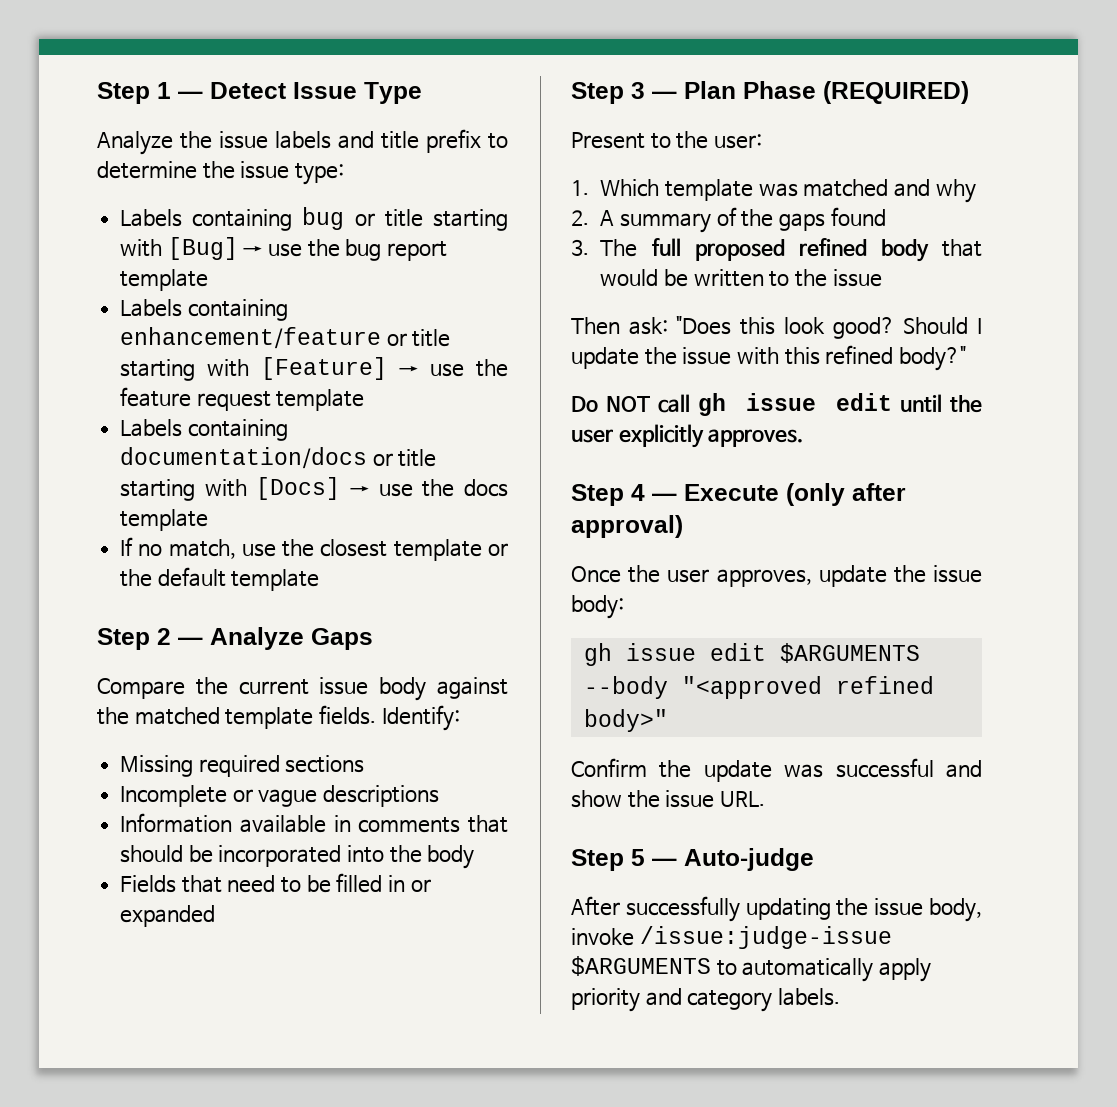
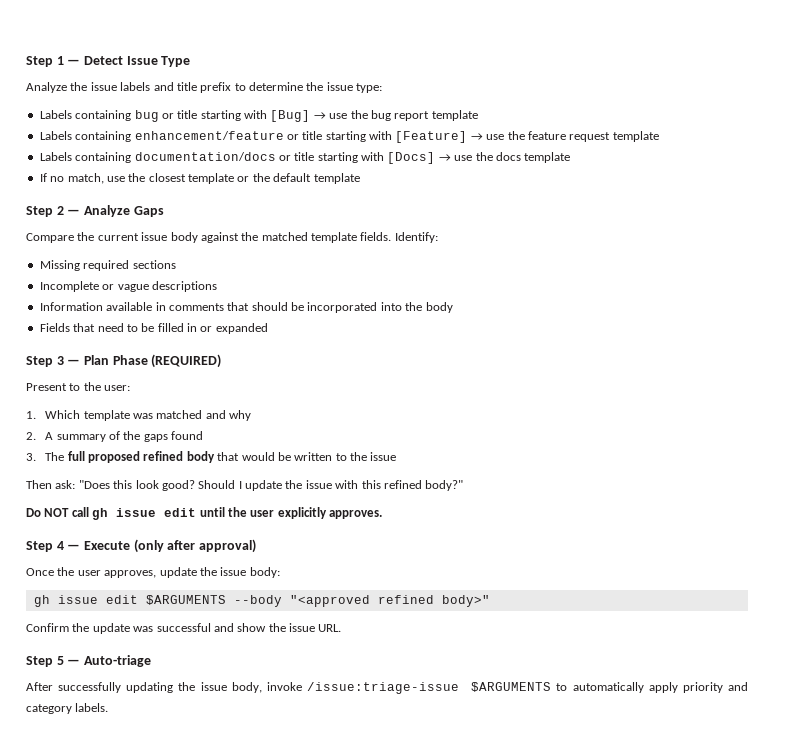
- Step 5 — Auto-judge
+ Step 5 — Auto-triage
- After successfully updating the issue body, invoke /issue:judge-issue $ARGUMENTS to automatically apply priority and category labels.
+ After successfully updating the issue body, invoke /issue:triage-issue $ARGUMENTS to automatically apply priority and category labels.

